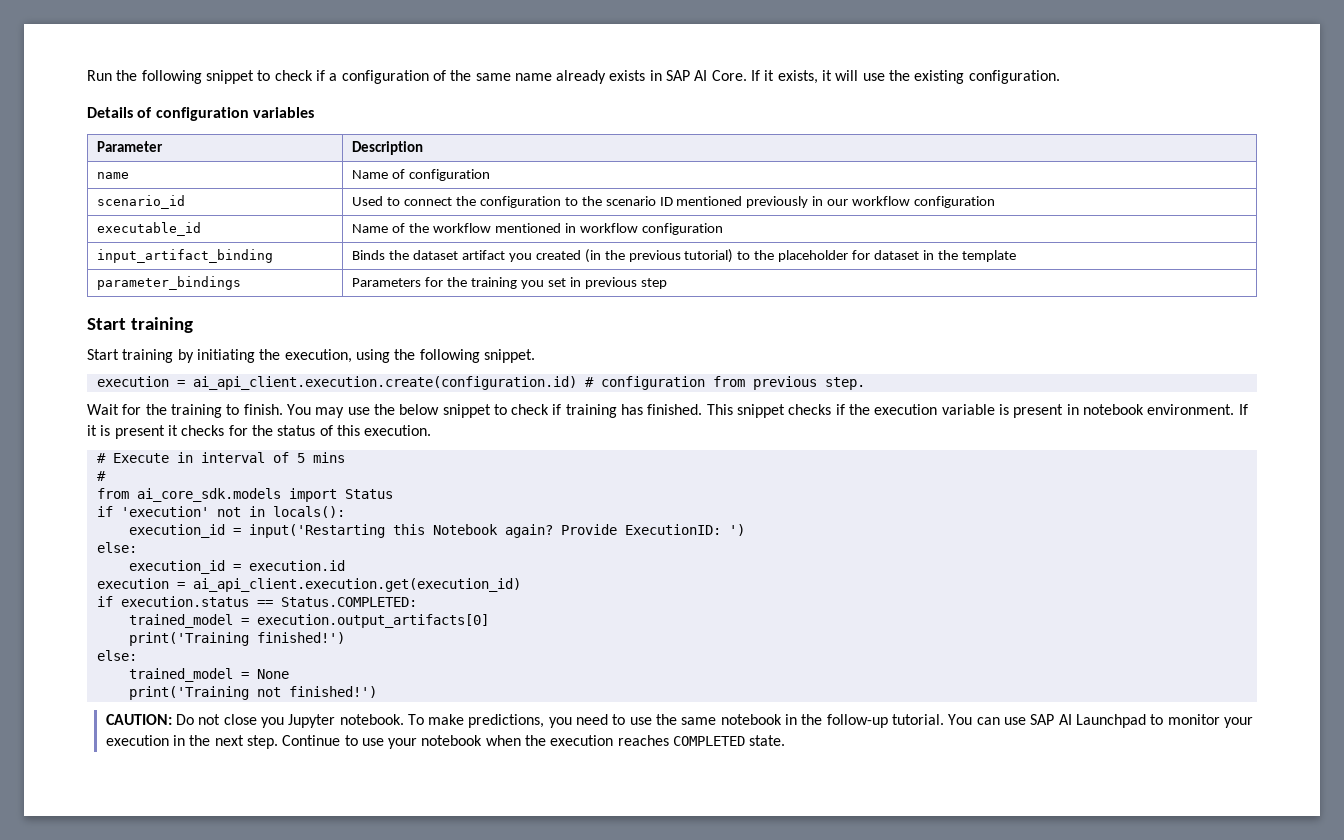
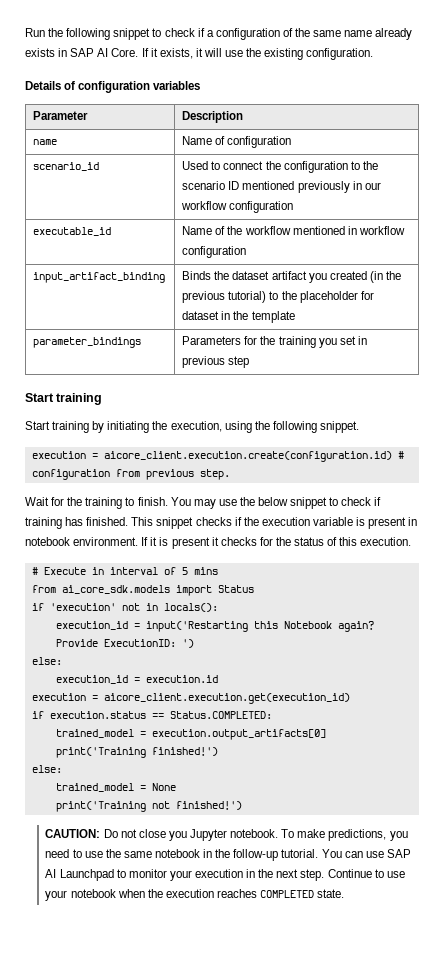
- execution = ai_api_client.execution.create(configuration.id) # configuration from previous step.
+ execution = aicore_client.execution.create(configuration.id) # configuration from previous step.
  # Execute in interval of 5 mins
- #
- execution = ai_api_client.execution.get(execution_id)
+ execution = aicore_client.execution.get(execution_id)

